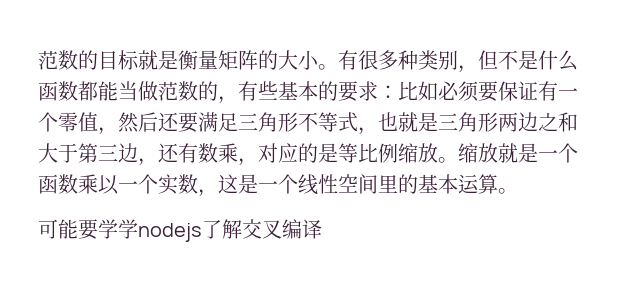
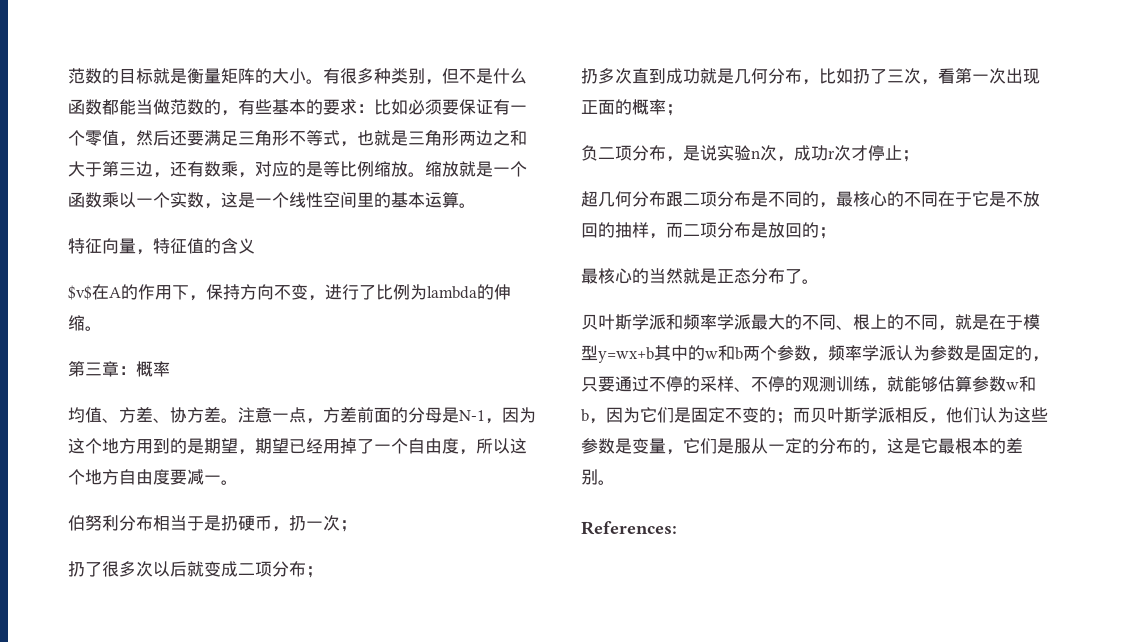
- 可能要学学nodejs了解交叉编译
+ 特征向量，特征值的含义
+ $v$在A的作用下，保持方向不变，进行了比例为lambda的伸缩。
+ 第三章：概率
+ 均值、方差、协方差。注意一点，方差前面的分母是N-1，因为这个地方用到的是期望，期望已经用掉了一个自由度，所以这个地方自由度要减一。
+ 伯努利分布相当于是扔硬币，扔一次；
+ 扔了很多次以后就变成二项分布；
+ 扔多次直到成功就是几何分布，比如扔了三次，看第一次出现正面的概率；
+ 负二项分布，是说实验n次，成功r次才停止；
+ 超几何分布跟二项分布是不同的，最核心的不同在于它是不放回的抽样，而二项分布是放回的；
+ 最核心的当然就是正态分布了。
+ 贝叶斯学派和频率学派最大的不同、根上的不同，就是在于模型y=wx+b其中的w和b两个参数，频率学派认为参数是固定的，只要通过不停的采样、不停的观测训练，就能够估算参数w和b，因为它们是固定不变的；而贝叶斯学派相反，他们认为这些参数是变量，它们是服从一定的分布的，这是它最根本的差别。
+ References:

